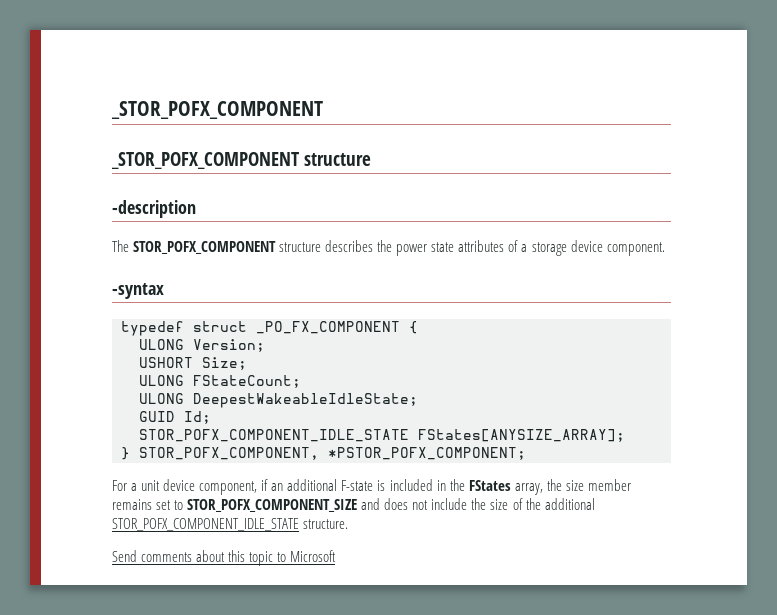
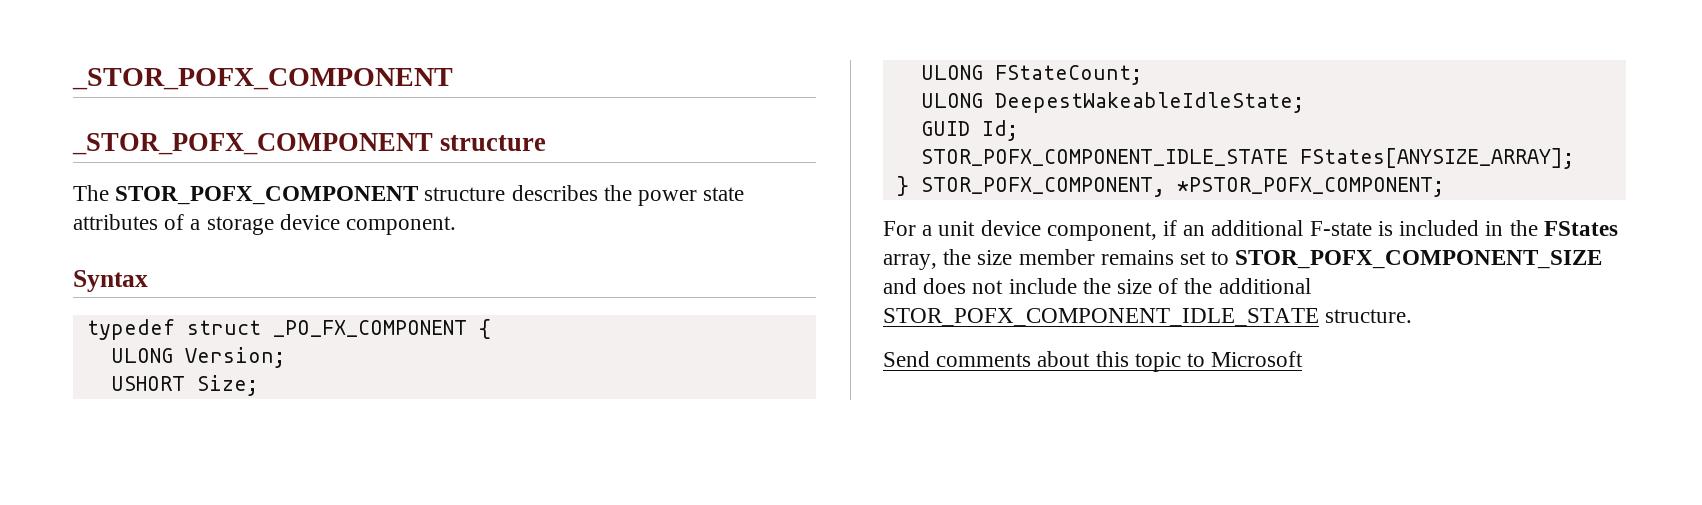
- -description
- -syntax
+ Syntax

